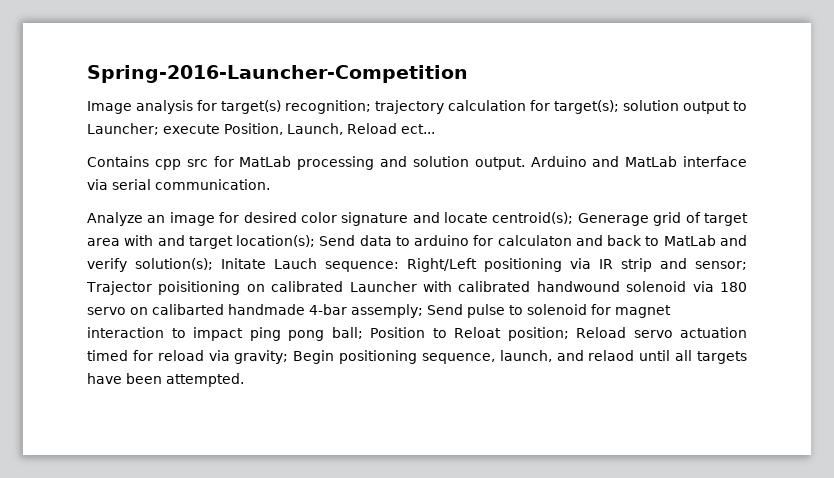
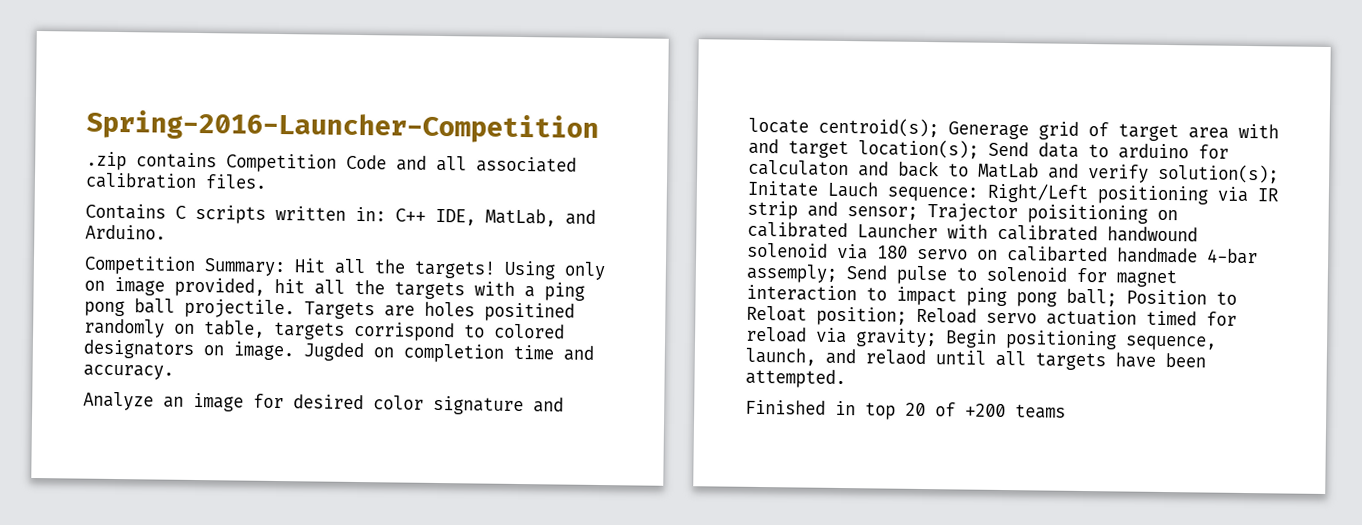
- Image analysis for target(s) recognition; trajectory calculation for target(s); solution output to Launcher; execute Position, Launch, Reload ect...
- Contains cpp src for MatLab processing and solution output. Arduino and MatLab interface via serial communication.
+ .zip contains Competition Code and all associated calibration files.
+ Contains C scripts written in: C++ IDE, MatLab, and Arduino.
+ Competition Summary: Hit all the targets! Using only on image provided, hit all the targets with a ping pong ball projectile. Targets are holes positined randomly on table, targets corrispond to colored designators on image. Jugded on completion time and accuracy.
+ Finished in top 20 of +200 teams

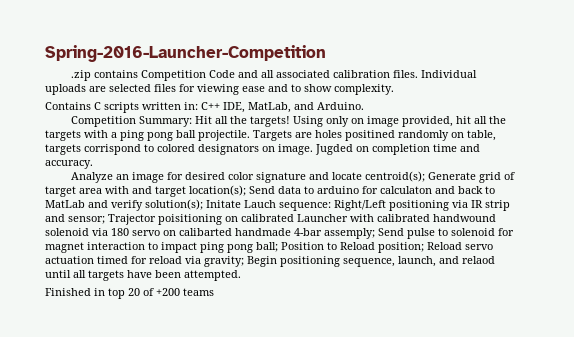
+ Individual uploads are selected files for viewing ease and to show complexity.
- Generage grid of target area with and target location(s);
+ Generate grid of target area with and target location(s);
- Position to Reloat position;
+ Position to Reload position;

